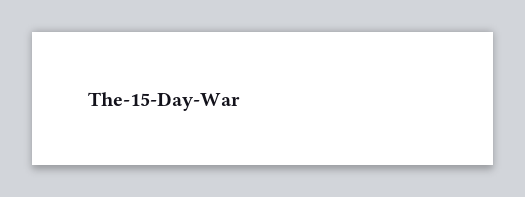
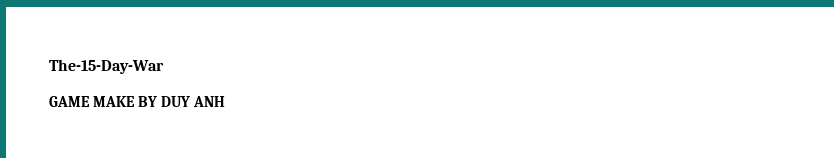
+ GAME MAKE BY DUY ANH

